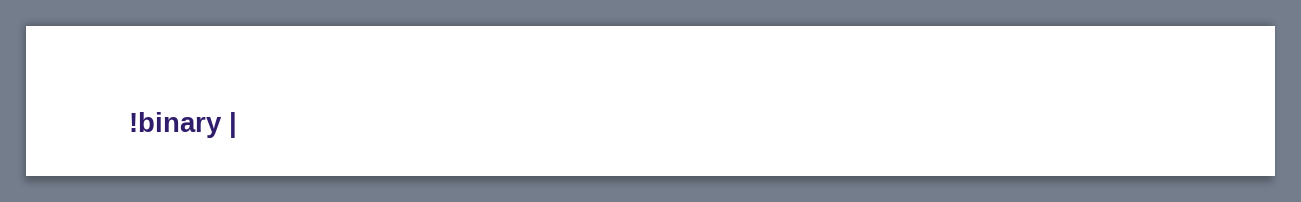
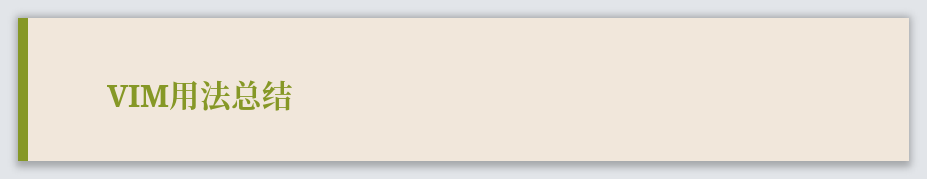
- !binary |
+ VIM用法总结

